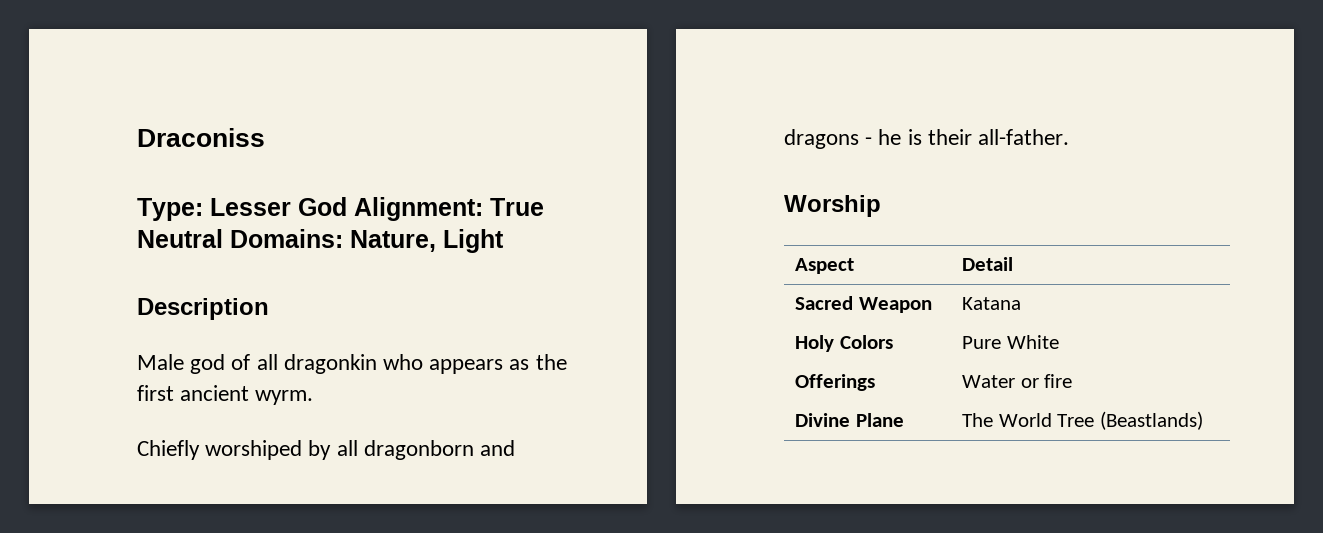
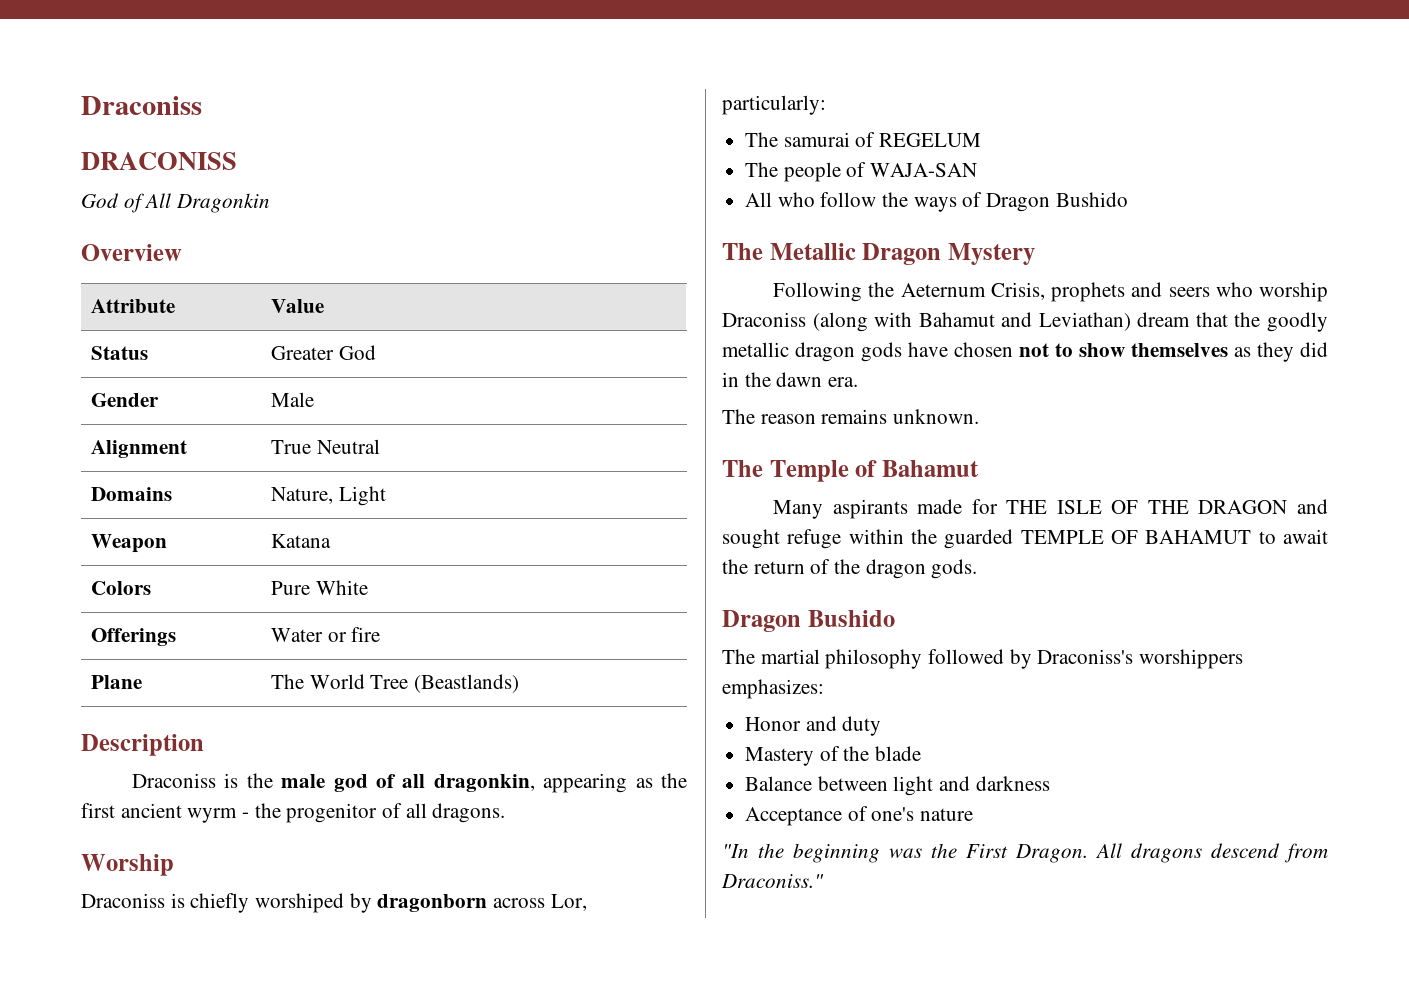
- Type: Lesser God Alignment: True Neutral Domains: Nature, Light
+ DRACONISS
+ God of All Dragonkin
+ Overview
+ Attribute | Value
+ Status | Greater God
+ Gender | Male
+ Alignment | True Neutral
+ Domains | Nature, Light
- Description
- Male god of all dragonkin who appears as the first ancient wyrm.
- Chiefly worshiped by all dragonborn and dragons - he is their all-father.
- Worship
- Aspect | Detail
- Sacred Weapon | Katana
+ Weapon | Katana
- Holy Colors | Pure White
+ Colors | Pure White
- Divine Plane | The World Tree (Beastlands)
+ Plane | The World Tree (Beastlands)
+ Description
+ Draconiss is the male god of all dragonkin, appearing as the first ancient wyrm - the progenitor of all dragons.
+ Worship
+ Draconiss is chiefly worshiped by dragonborn across Lor, particularly:
+ The samurai of REGELUM
+ The people of WAJA-SAN
+ All who follow the ways of Dragon Bushido
+ The Metallic Dragon Mystery
+ Following the Aeternum Crisis, prophets and seers who worship Draconiss (along with Bahamut and Leviathan) dream that the goodly metallic dragon gods have chosen not to show themselves as they did in the dawn era.
+ The reason remains unknown.
+ The Temple of Bahamut
+ Many aspirants made for THE ISLE OF THE DRAGON and sought refuge within the guarded TEMPLE OF BAHAMUT to await the return of the dragon gods.
+ Dragon Bushido
+ The martial philosophy followed by Draconiss's worshippers emphasizes:
+ Honor and duty
+ Mastery of the blade
+ Balance between light and darkness
+ Acceptance of one's nature
+ "In the beginning was the First Dragon. All dragons descend from Draconiss."

